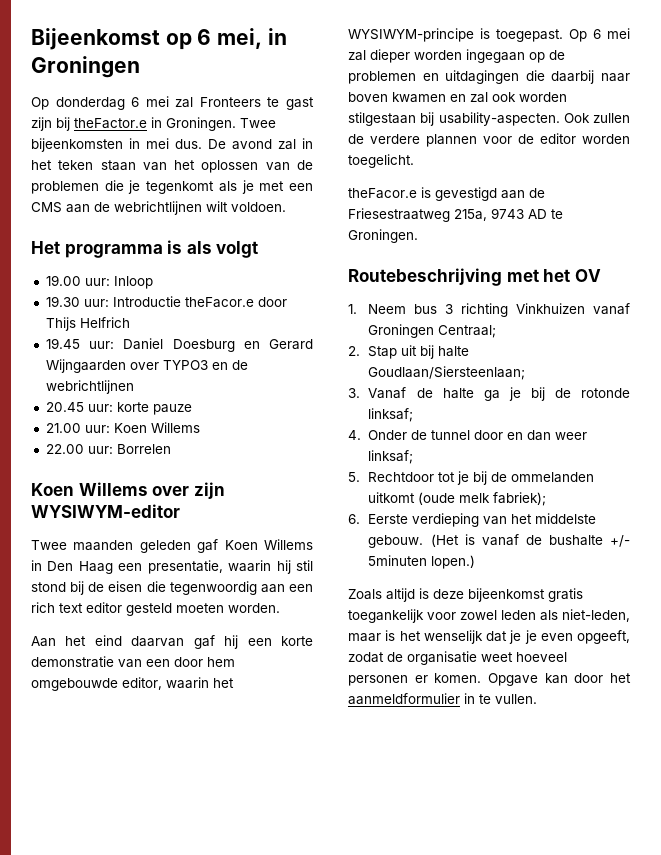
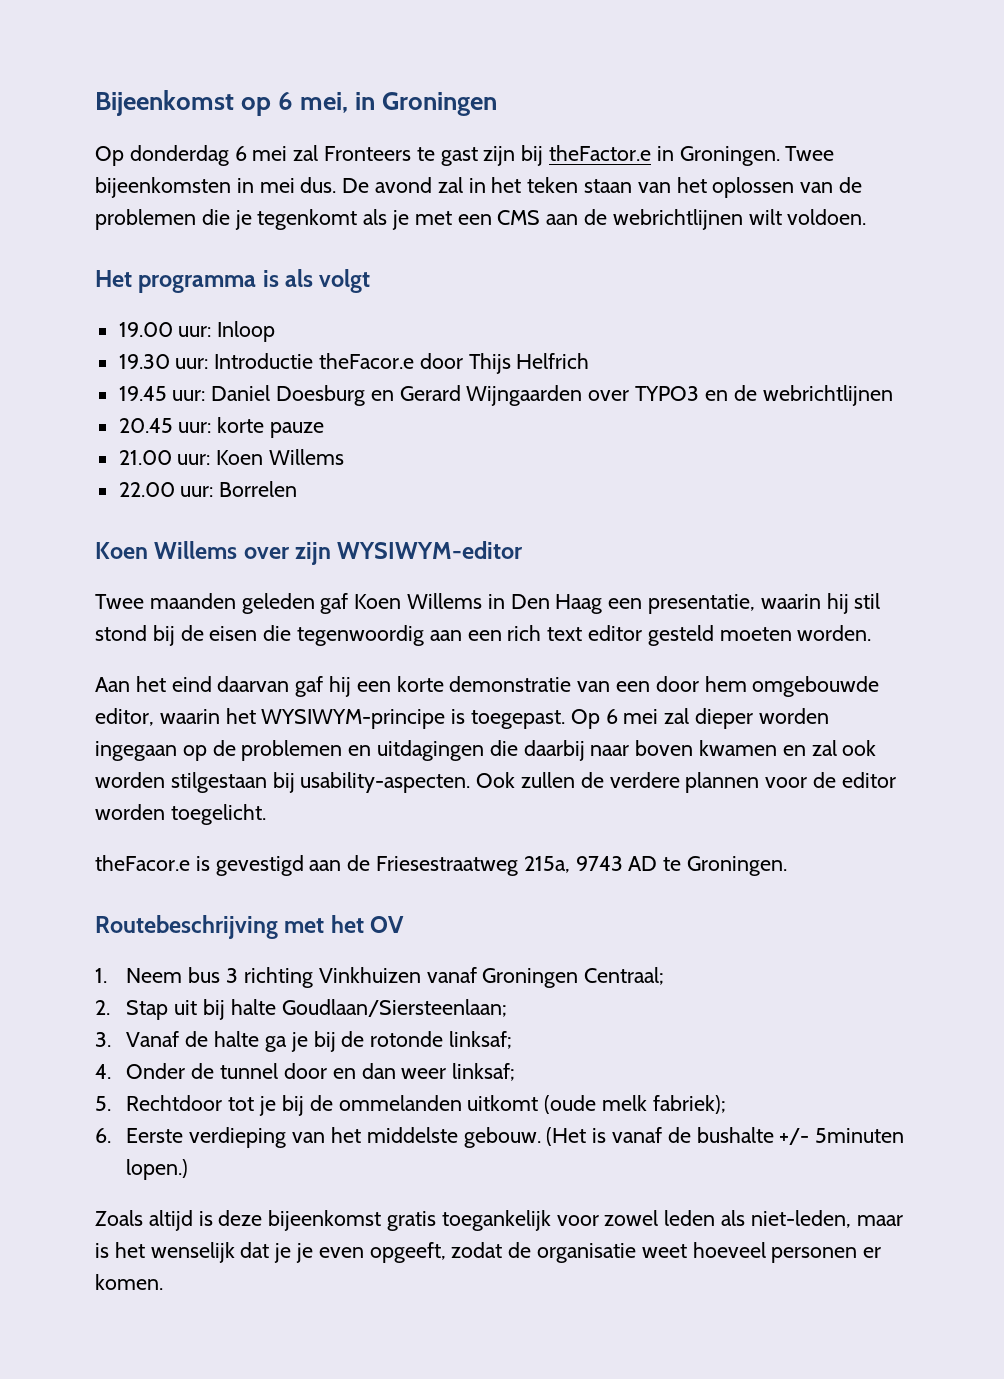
- Opgave kan door het aanmeldformulier in te vullen.

